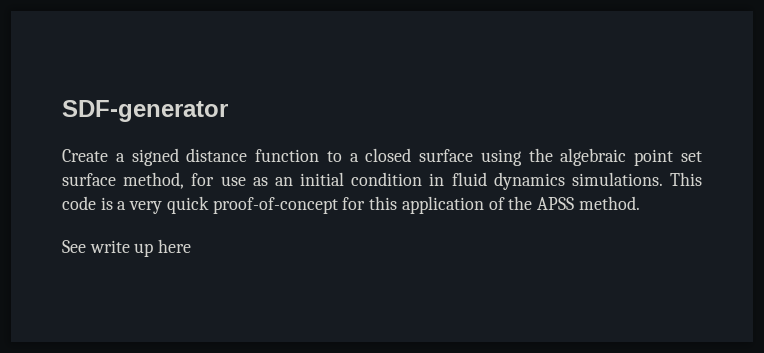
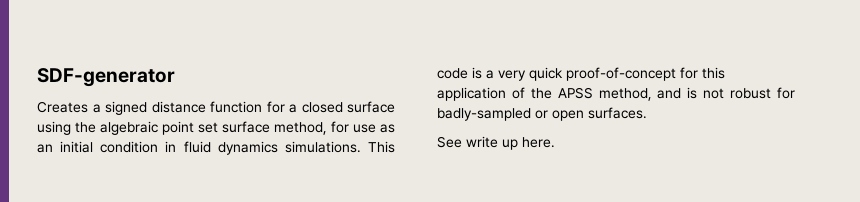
- Create a signed distance function to a closed surface using the algebraic point set surface method, for use as an initial condition in fluid dynamics simulations.
+ Creates a signed distance function for a closed surface using the algebraic point set surface method, for use as an initial condition in fluid dynamics simulations.
- This code is a very quick proof-of-concept for this application of the APSS method.
+ This code is a very quick proof-of-concept for this application of the APSS method, and is not robust for badly-sampled or open surfaces.
- See write up here
+ See write up here.

